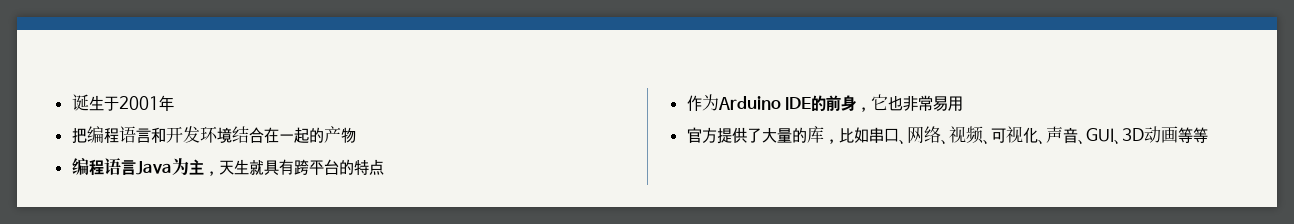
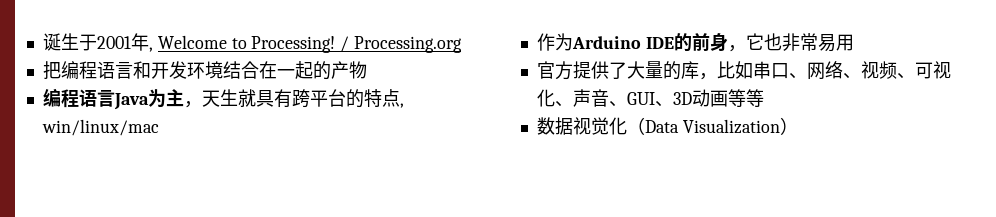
- 诞生于2001年
+ 诞生于2001年, Welcome to Processing! / Processing.org
- 编程语言Java为主，天生就具有跨平台的特点
+ 编程语言Java为主，天生就具有跨平台的特点, win/linux/mac
+ 数据视觉化（Data Visualization）

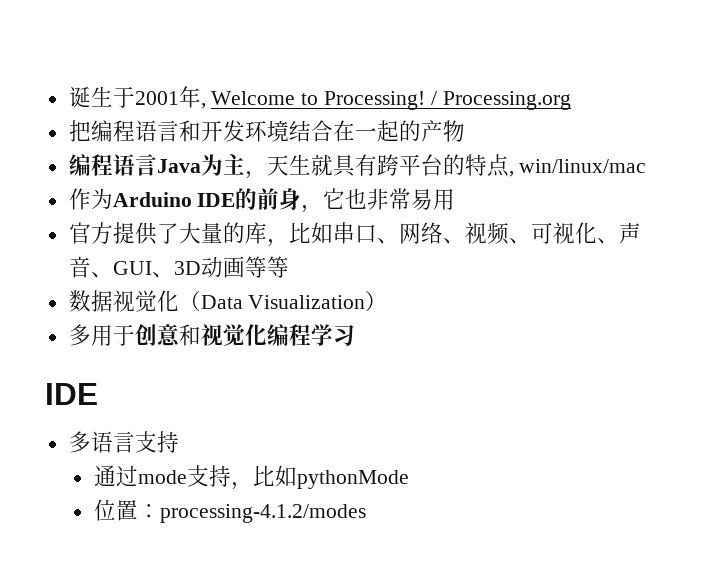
+ 多用于创意和视觉化编程学习
+ IDE
+ 多语言支持
+ 通过mode支持，比如pythonMode
+ 位置：processing-4.1.2/modes

